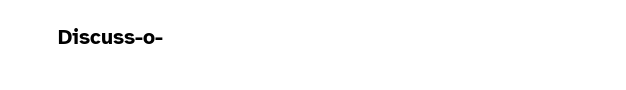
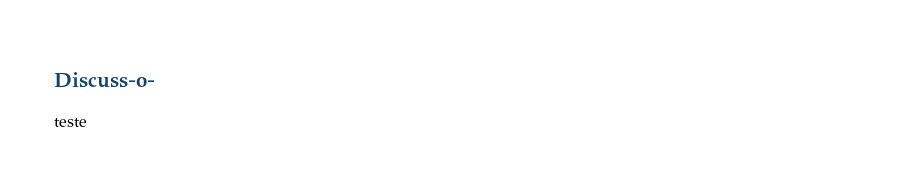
+ teste

